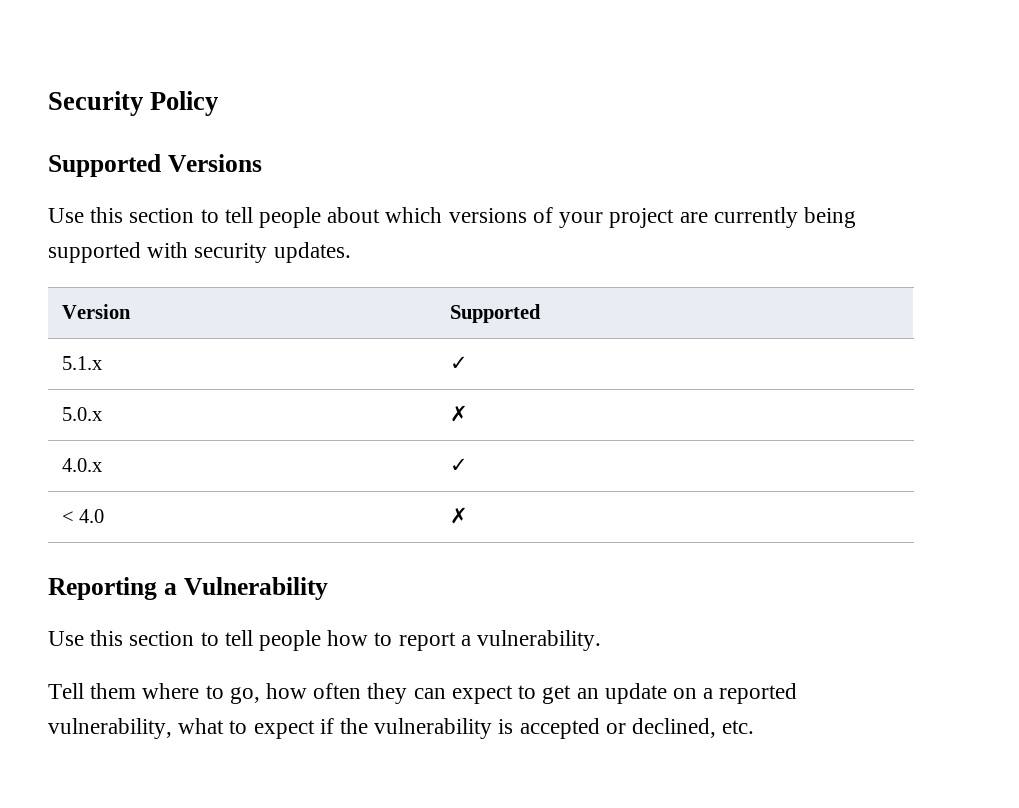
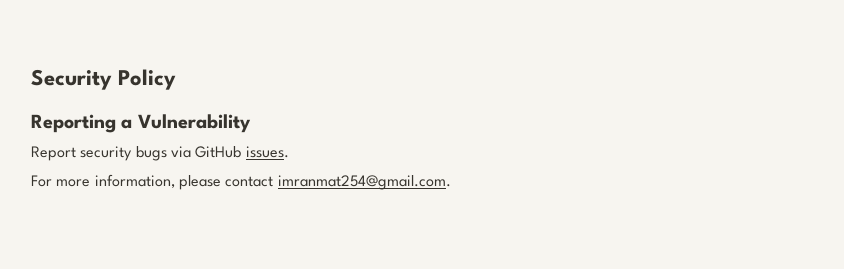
- Supported Versions
- Use this section to tell people about which versions of your project are currently being supported with security updates.
- Version | Supported
- 5.1.x | ✓
- 5.0.x | ✗
- 4.0.x | ✓
- < 4.0 | ✗
  Reporting a Vulnerability
- Use this section to tell people how to report a vulnerability.
- Tell them where to go, how often they can expect to get an update on a reported vulnerability, what to expect if the vulnerability is accepted or declined, etc.
+ Report security bugs via GitHub issues.
+ For more information, please contact imranmat254@gmail.com.

